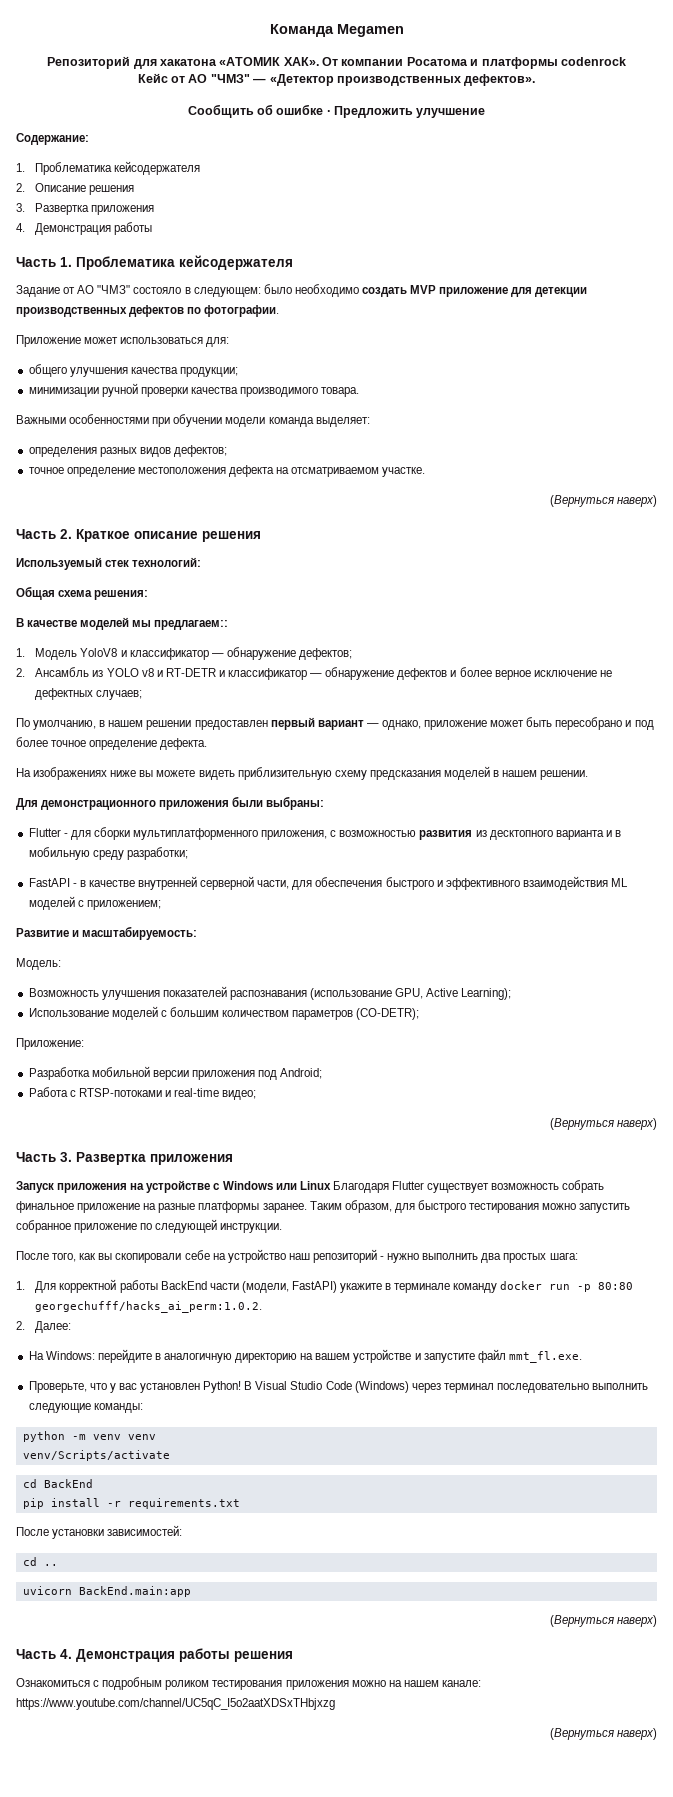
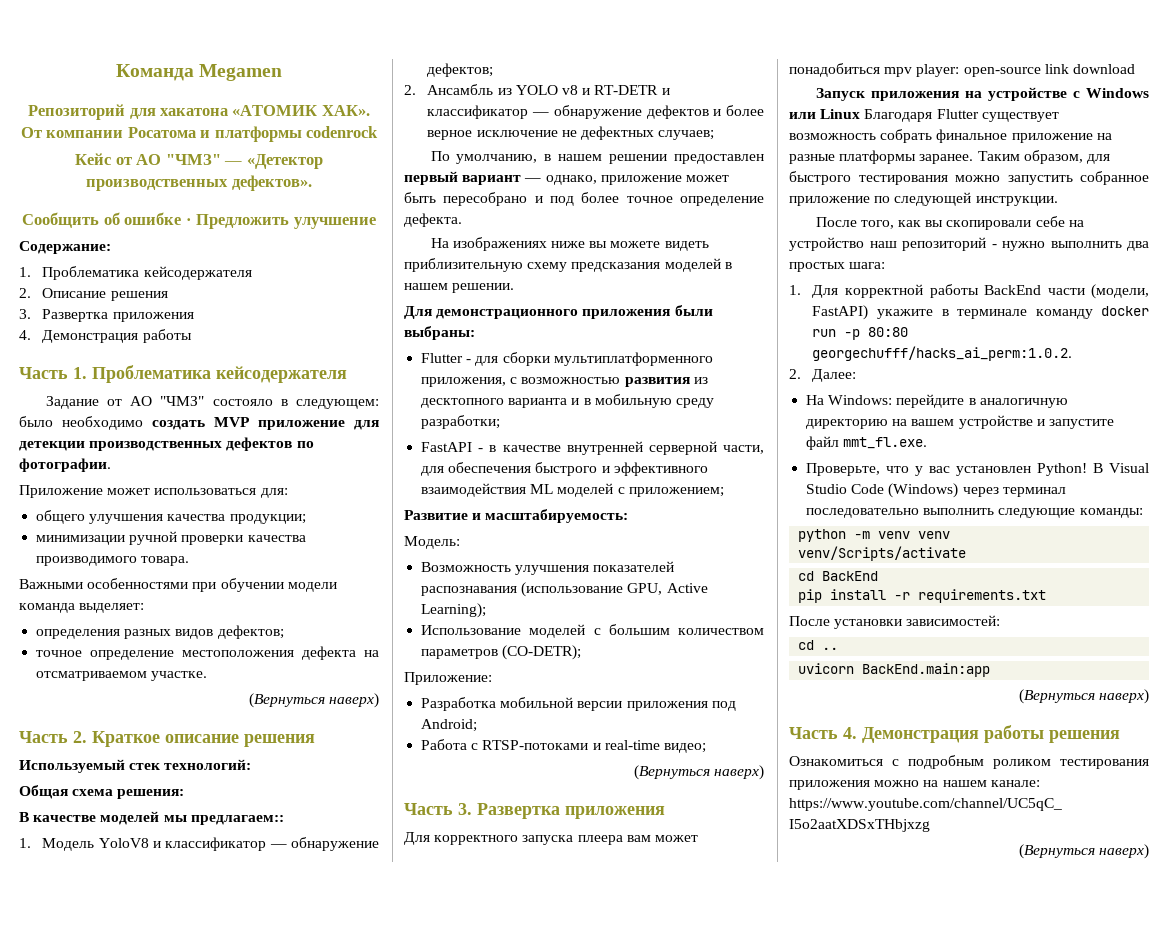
+ Для корректного запуска плеера вам может понадобиться mpv player: open-source link download

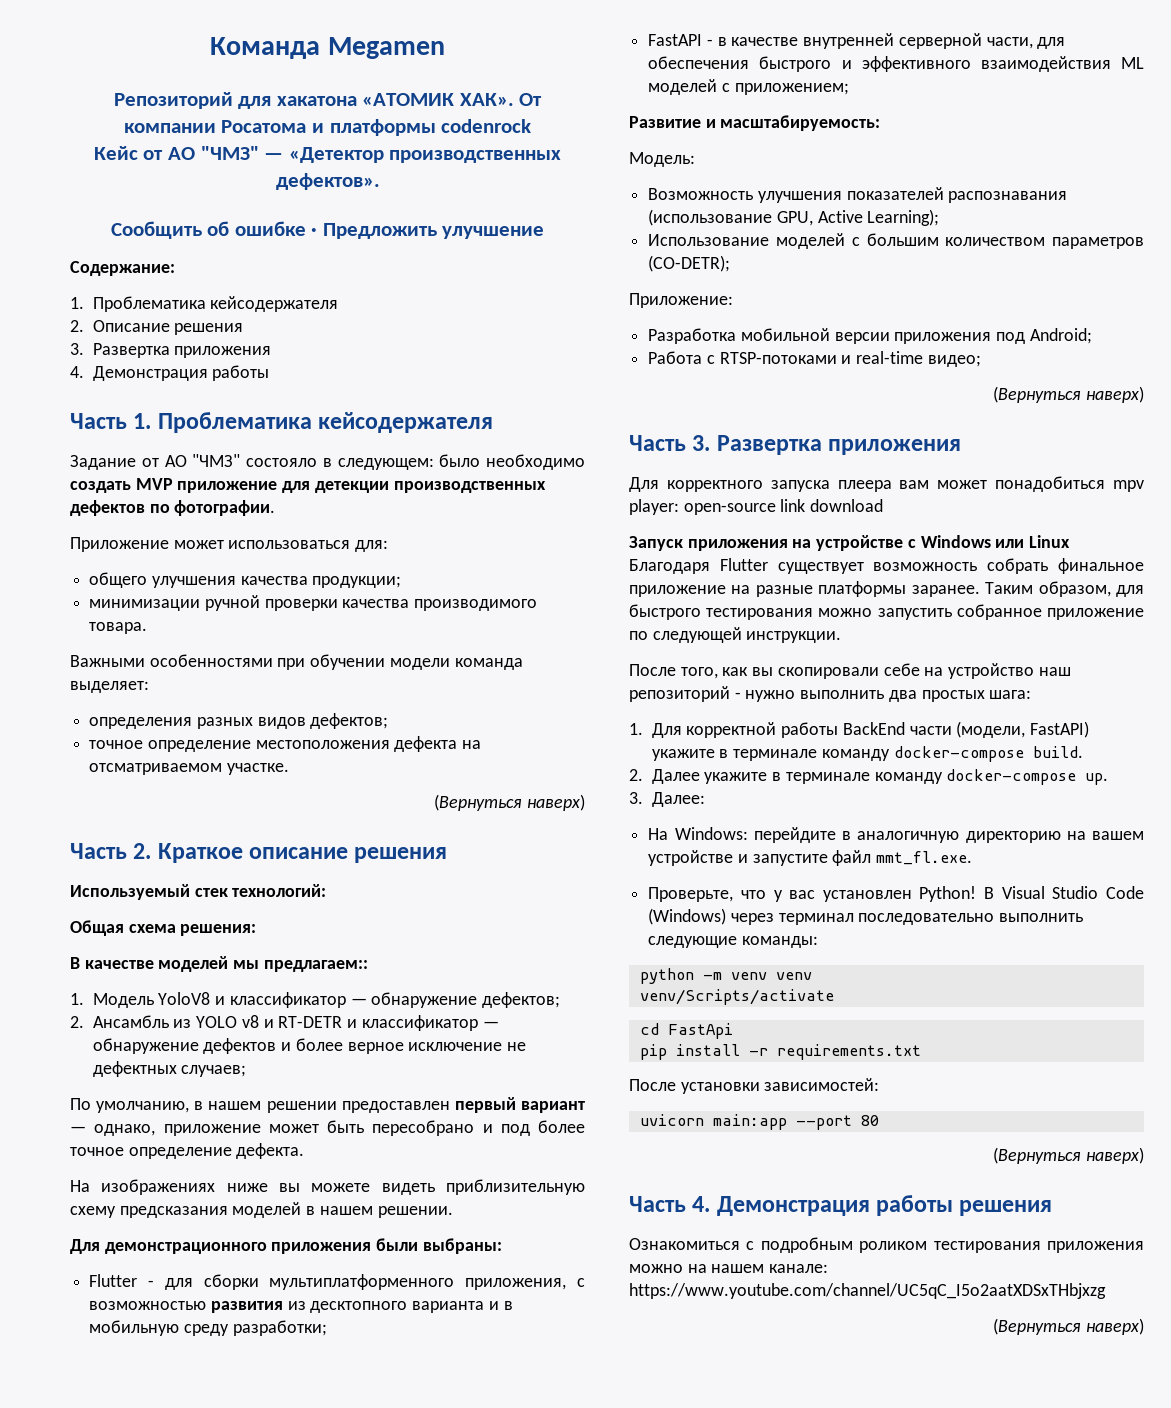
- 1. Для корректной работы BackEnd части (модели, FastAPI) укажите в терминале команду docker run -p 80:80 georgechufff/hacks_ai_perm:1.0.2.
- 2. Далее:
+ 1. Для корректной работы BackEnd части (модели, FastAPI) укажите в терминале команду docker-compose build.
+ 2. Далее укажите в терминале команду docker-compose up.
+ 3. Далее:
- cd BackEnd
+ cd FastApi
- cd ..
- uvicorn BackEnd.main:app
+ uvicorn main:app --port 80

